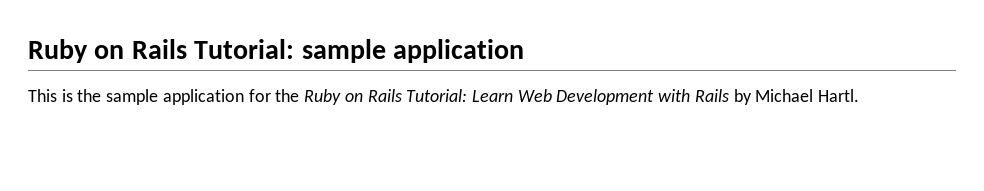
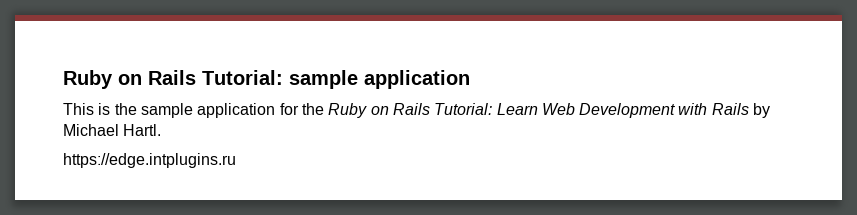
+ https://edge.intplugins.ru

